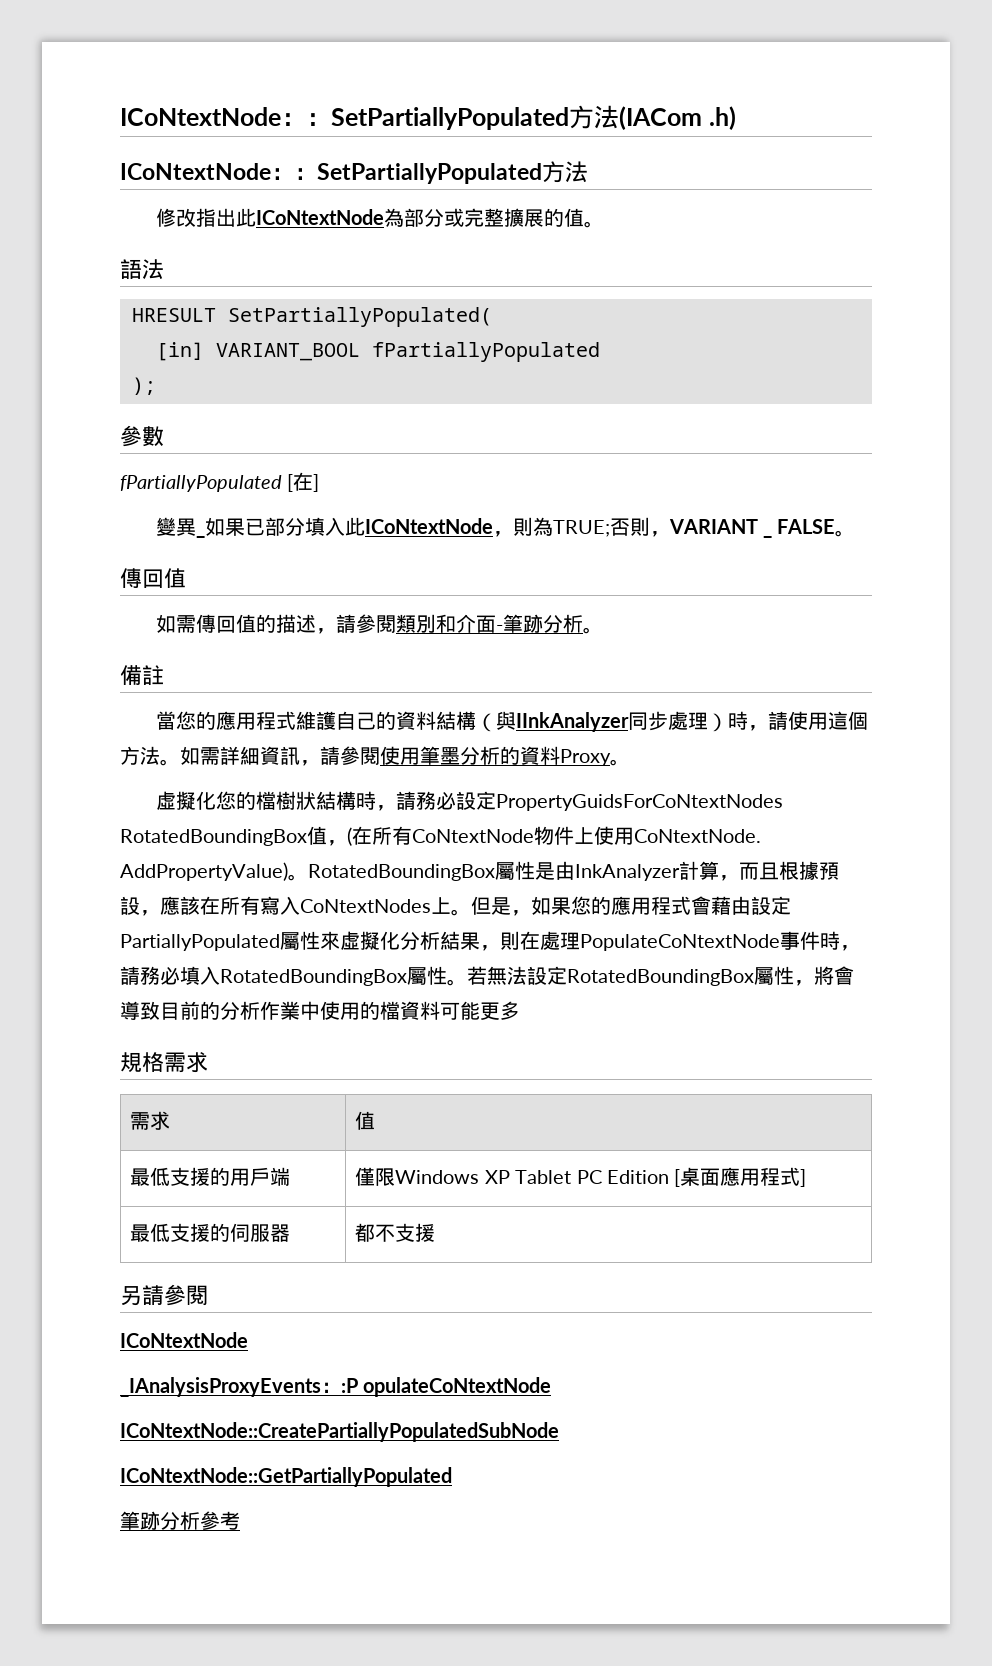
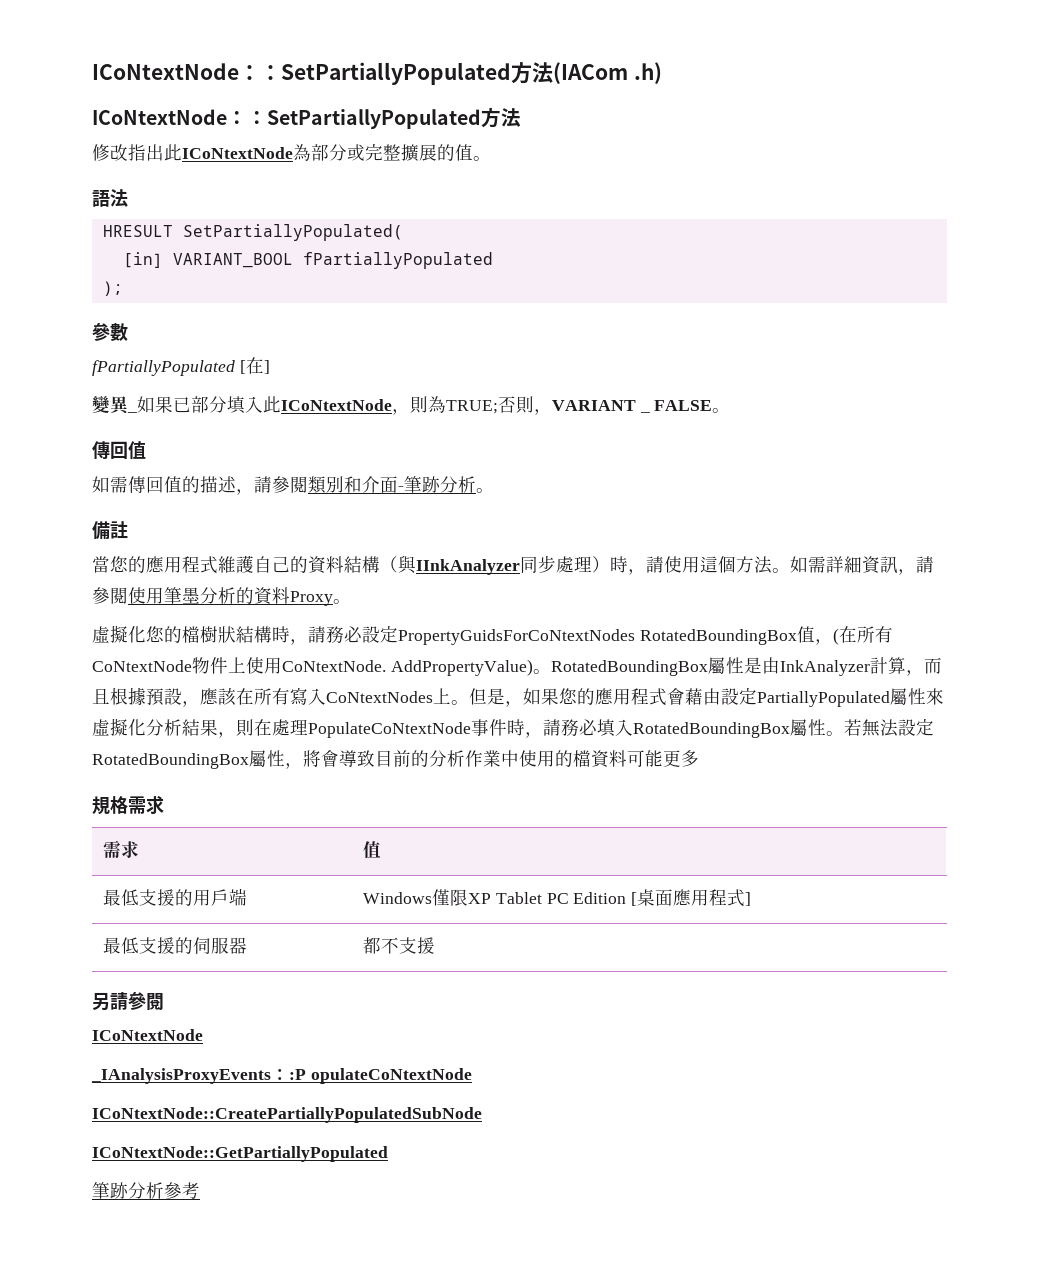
- 最低支援的用戶端 | 僅限Windows XP Tablet PC Edition [桌面應用程式]
+ 最低支援的用戶端 | Windows僅限XP Tablet PC Edition [桌面應用程式]

